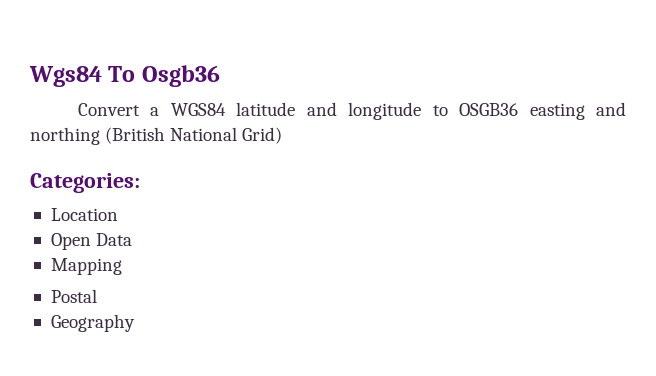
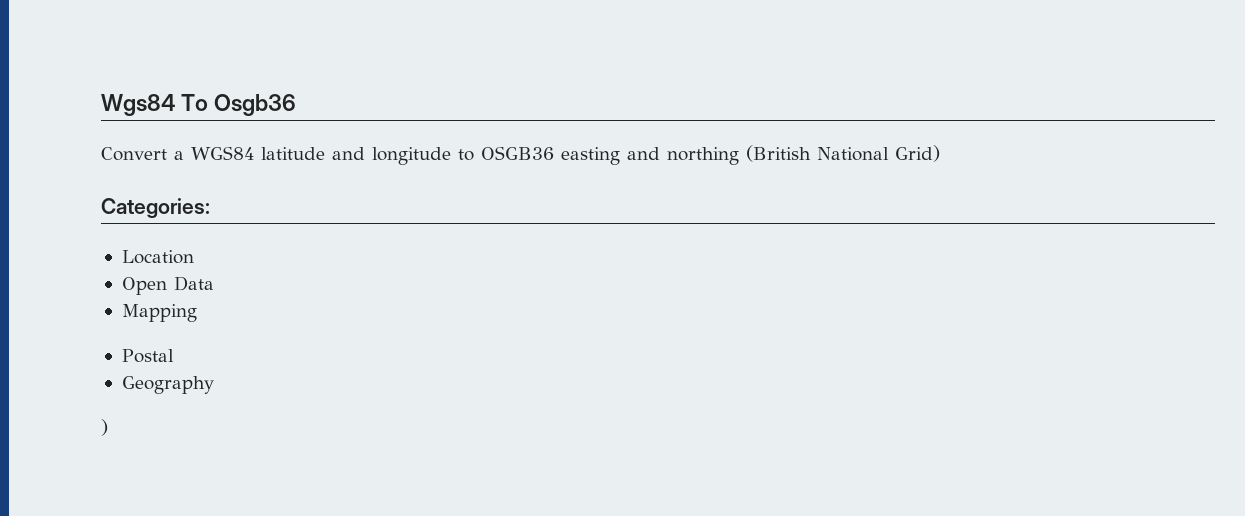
+ )

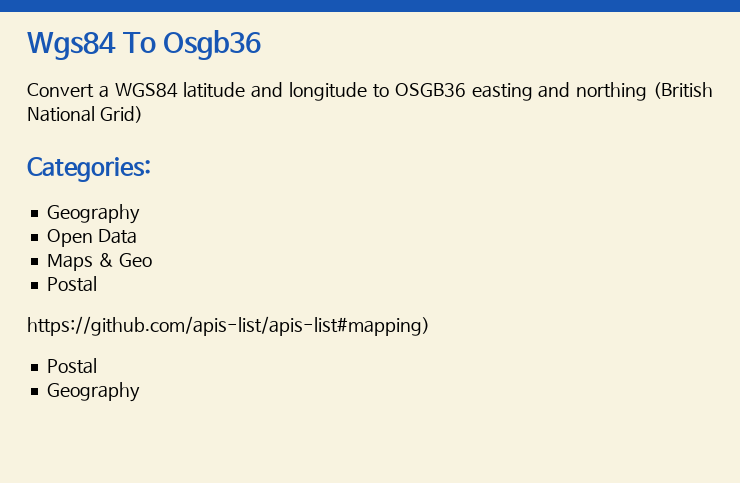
  Categories:
- Location
+ Geography
- Mapping
+ Maps & Geo
+ Postal
+ https://github.com/apis-list/apis-list#mapping)
- )

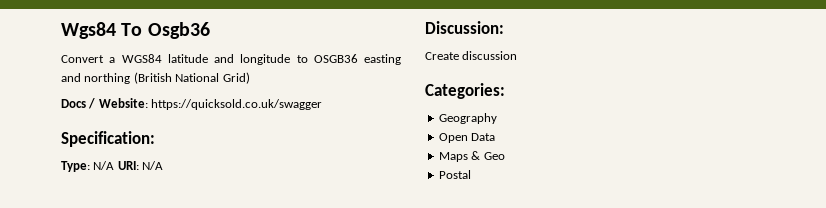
+ Docs / Website: https://quicksold.co.uk/swagger
+ Specification:
+ Type: N/A URI: N/A
+ Discussion:
+ Create discussion
- https://github.com/apis-list/apis-list#mapping)
- Postal
- Geography

